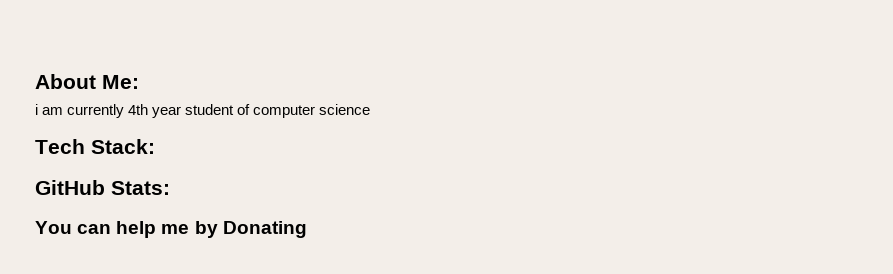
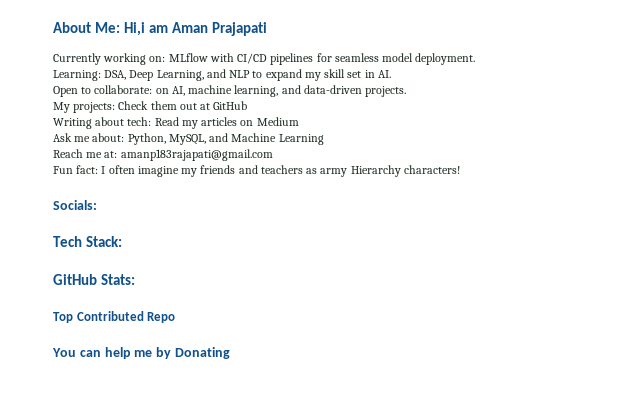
- About Me:
- i am currently 4th year student of computer science
+ About Me: Hi,i am Aman Prajapati
+ Currently working on: MLflow with CI/CD pipelines for seamless model deployment.
+ Learning: DSA, Deep Learning, and NLP to expand my skill set in AI.
+ Open to collaborate: on AI, machine learning, and data-driven projects.
+ My projects: Check them out at GitHub
+ Writing about tech: Read my articles on Medium
+ Ask me about: Python, MySQL, and Machine Learning
+ Reach me at: amanp183rajapati@gmail.com
+ Fun fact: I often imagine my friends and teachers as army Hierarchy characters!
+ Socials:
+ Top Contributed Repo

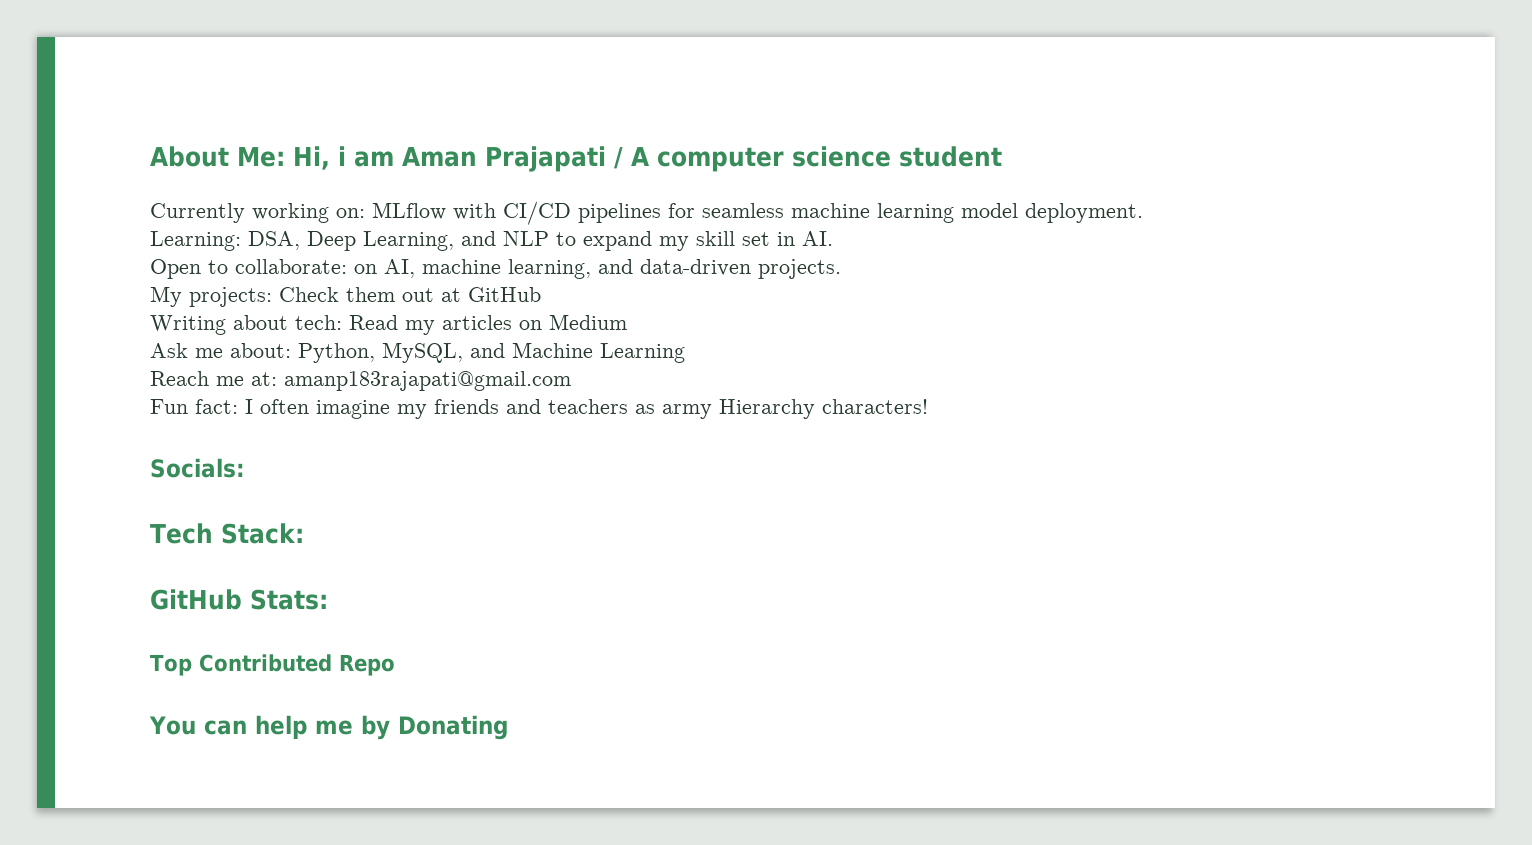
- About Me: Hi,i am Aman Prajapati
+ About Me: Hi, i am Aman Prajapati / A computer science student
- Currently working on: MLflow with CI/CD pipelines for seamless model deployment.
+ Currently working on: MLflow with CI/CD pipelines for seamless machine learning model deployment.

